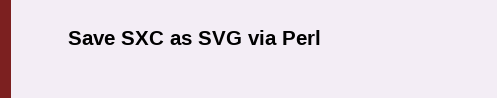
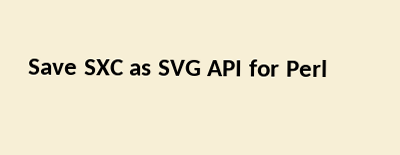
- Save SXC as SVG via Perl
+ Save SXC as SVG API for Perl

